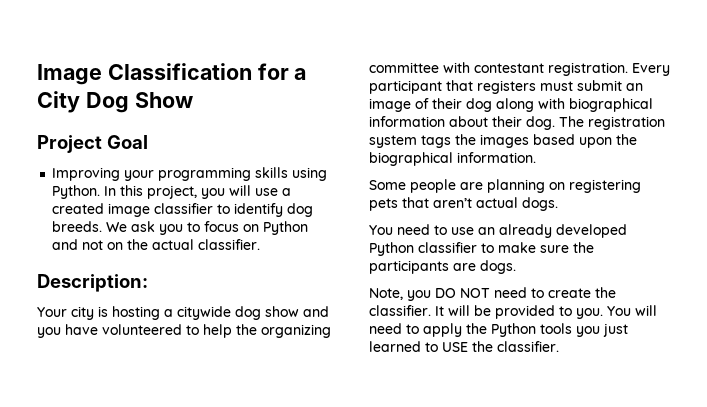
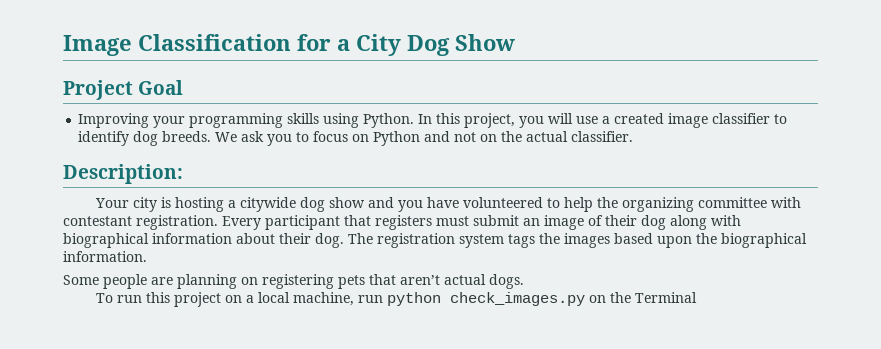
- You need to use an already developed Python classifier to make sure the participants are dogs.
- Note, you DO NOT need to create the classifier. It will be provided to you. You will need to apply the Python tools you just learned to USE the classifier.
+ To run this project on a local machine, run python check_images.py on the Terminal

